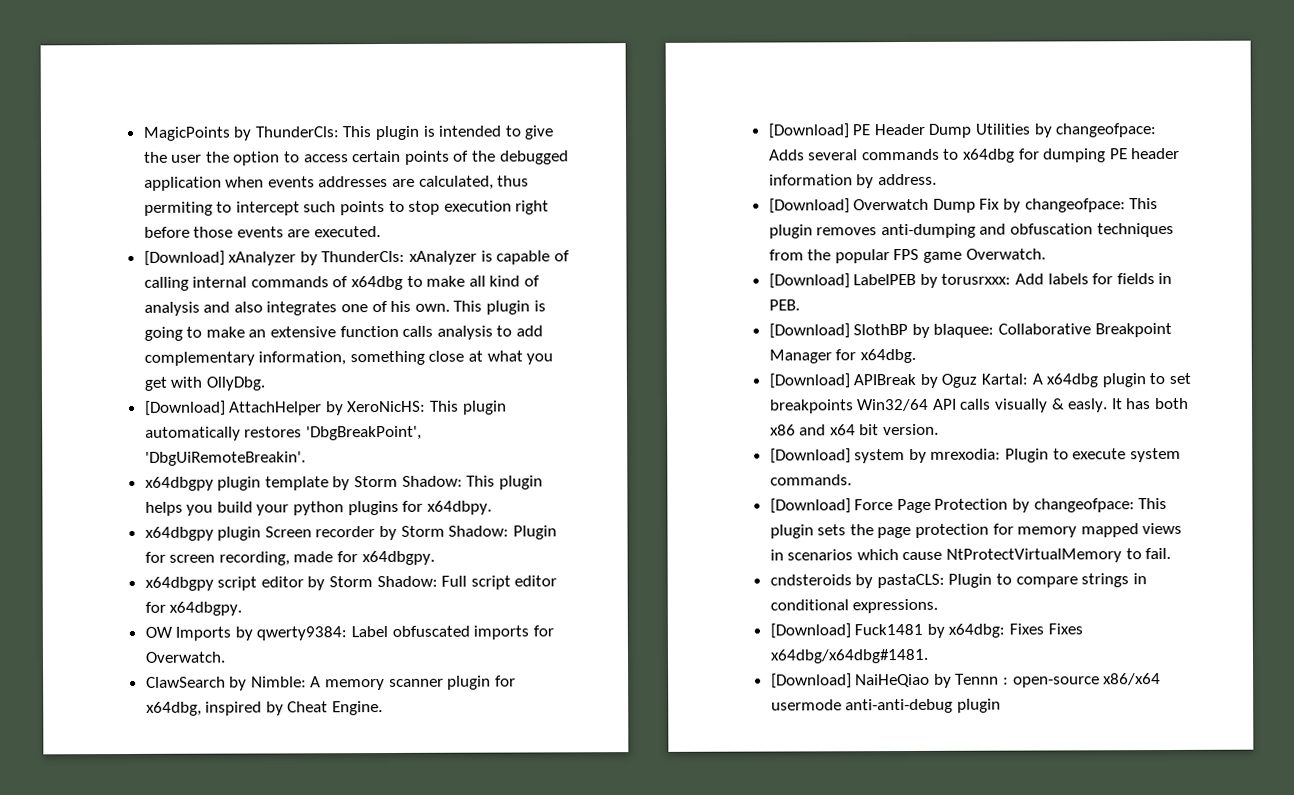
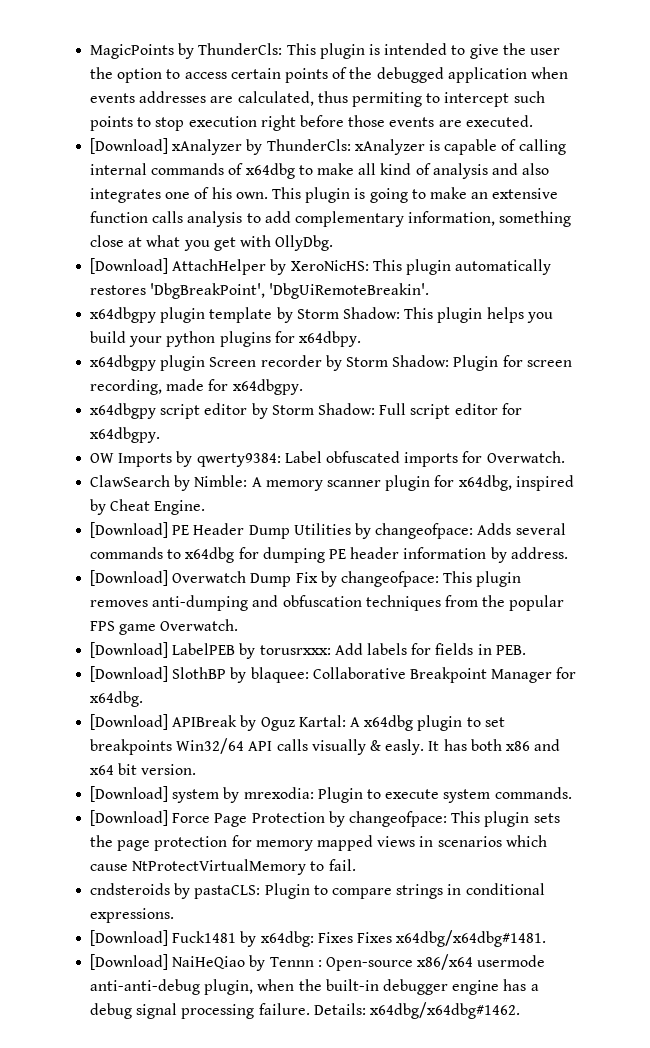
- [Download] NaiHeQiao by Tennn : open-source x86/x64 usermode anti-anti-debug plugin
+ [Download] NaiHeQiao by Tennn : Open-source x86/x64 usermode anti-anti-debug plugin, when the built-in debugger engine has a debug signal processing failure. Details: x64dbg/x64dbg#1462.

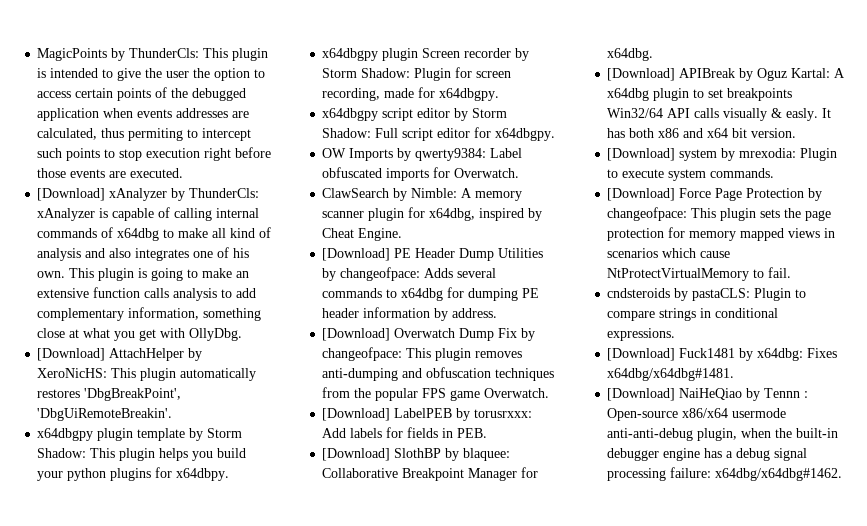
- [Download] Fuck1481 by x64dbg: Fixes Fixes x64dbg/x64dbg#1481.
+ [Download] Fuck1481 by x64dbg: Fixes x64dbg/x64dbg#1481.
- [Download] NaiHeQiao by Tennn : Open-source x86/x64 usermode anti-anti-debug plugin, when the built-in debugger engine has a debug signal processing failure. Details: x64dbg/x64dbg#1462.
+ [Download] NaiHeQiao by Tennn : Open-source x86/x64 usermode anti-anti-debug plugin, when the built-in debugger engine has a debug signal processing failure: x64dbg/x64dbg#1462.

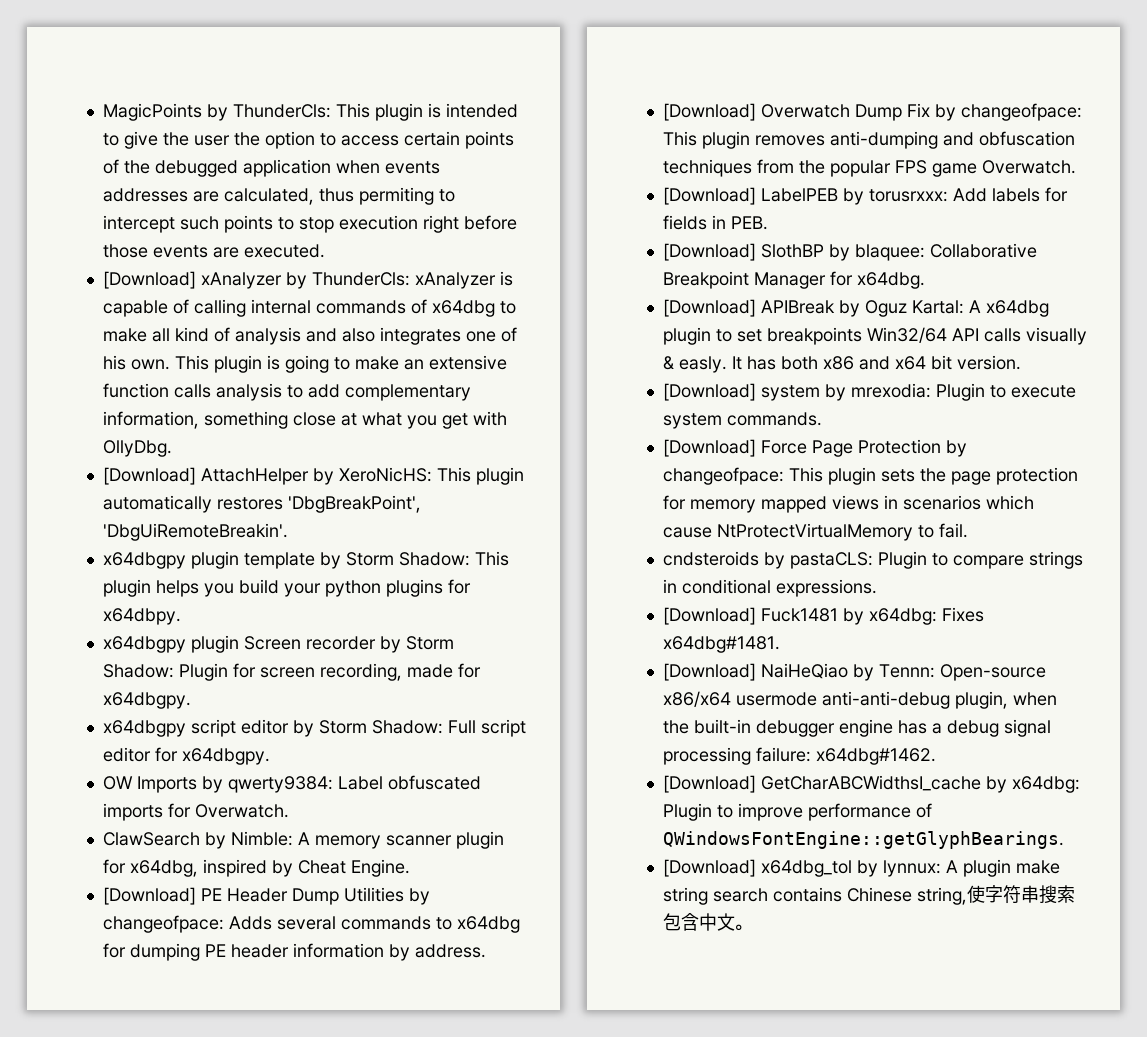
- [Download] Fuck1481 by x64dbg: Fixes x64dbg/x64dbg#1481.
+ [Download] Fuck1481 by x64dbg: Fixes x64dbg#1481.
- [Download] NaiHeQiao by Tennn : Open-source x86/x64 usermode anti-anti-debug plugin, when the built-in debugger engine has a debug signal processing failure: x64dbg/x64dbg#1462.
+ [Download] NaiHeQiao by Tennn: Open-source x86/x64 usermode anti-anti-debug plugin, when the built-in debugger engine has a debug signal processing failure: x64dbg#1462.
+ [Download] GetCharABCWidthsI_cache by x64dbg: Plugin to improve performance of QWindowsFontEngine::getGlyphBearings.
+ [Download] x64dbg_tol by lynnux: A plugin make string search contains Chinese string,使字符串搜索包含中文。

